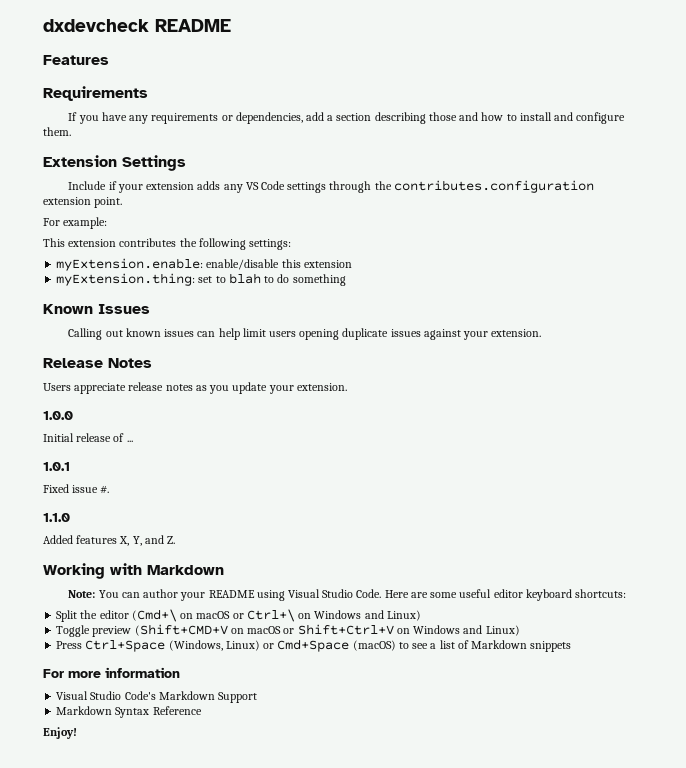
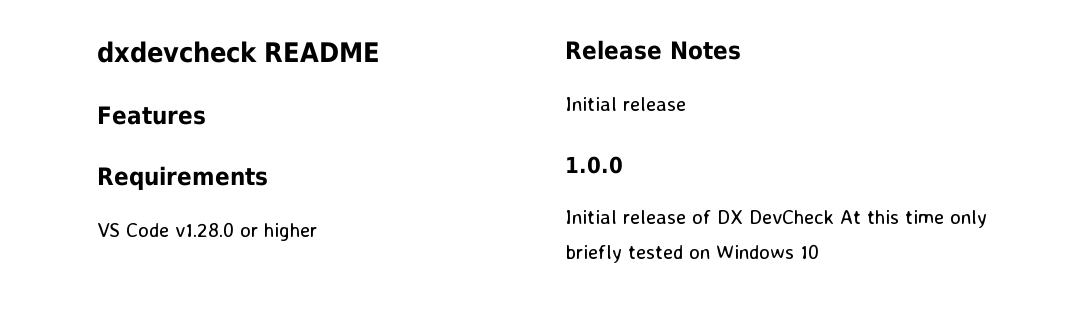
- If you have any requirements or dependencies, add a section describing those and how to install and configure them.
- Extension Settings
- Include if your extension adds any VS Code settings through the contributes.configuration extension point.
- For example:
- This extension contributes the following settings:
- myExtension.enable: enable/disable this extension
- myExtension.thing: set to blah to do something
- Known Issues
- Calling out known issues can help limit users opening duplicate issues against your extension.
+ VS Code v1.28.0 or higher
  Release Notes
- Users appreciate release notes as you update your extension.
+ Initial release
  1.0.0
- Initial release of ...
- 1.0.1
- Fixed issue #.
- 1.1.0
- Added features X, Y, and Z.
- Working with Markdown
- Note: You can author your README using Visual Studio Code. Here are some useful editor keyboard shortcuts:
- Split the editor (Cmd+\ on macOS or Ctrl+\ on Windows and Linux)
- Toggle preview (Shift+CMD+V on macOS or Shift+Ctrl+V on Windows and Linux)
- Press Ctrl+Space (Windows, Linux) or Cmd+Space (macOS) to see a list of Markdown snippets
- For more information
- Visual Studio Code's Markdown Support
- Markdown Syntax Reference
- Enjoy!
+ Initial release of DX DevCheck At this time only briefly tested on Windows 10

